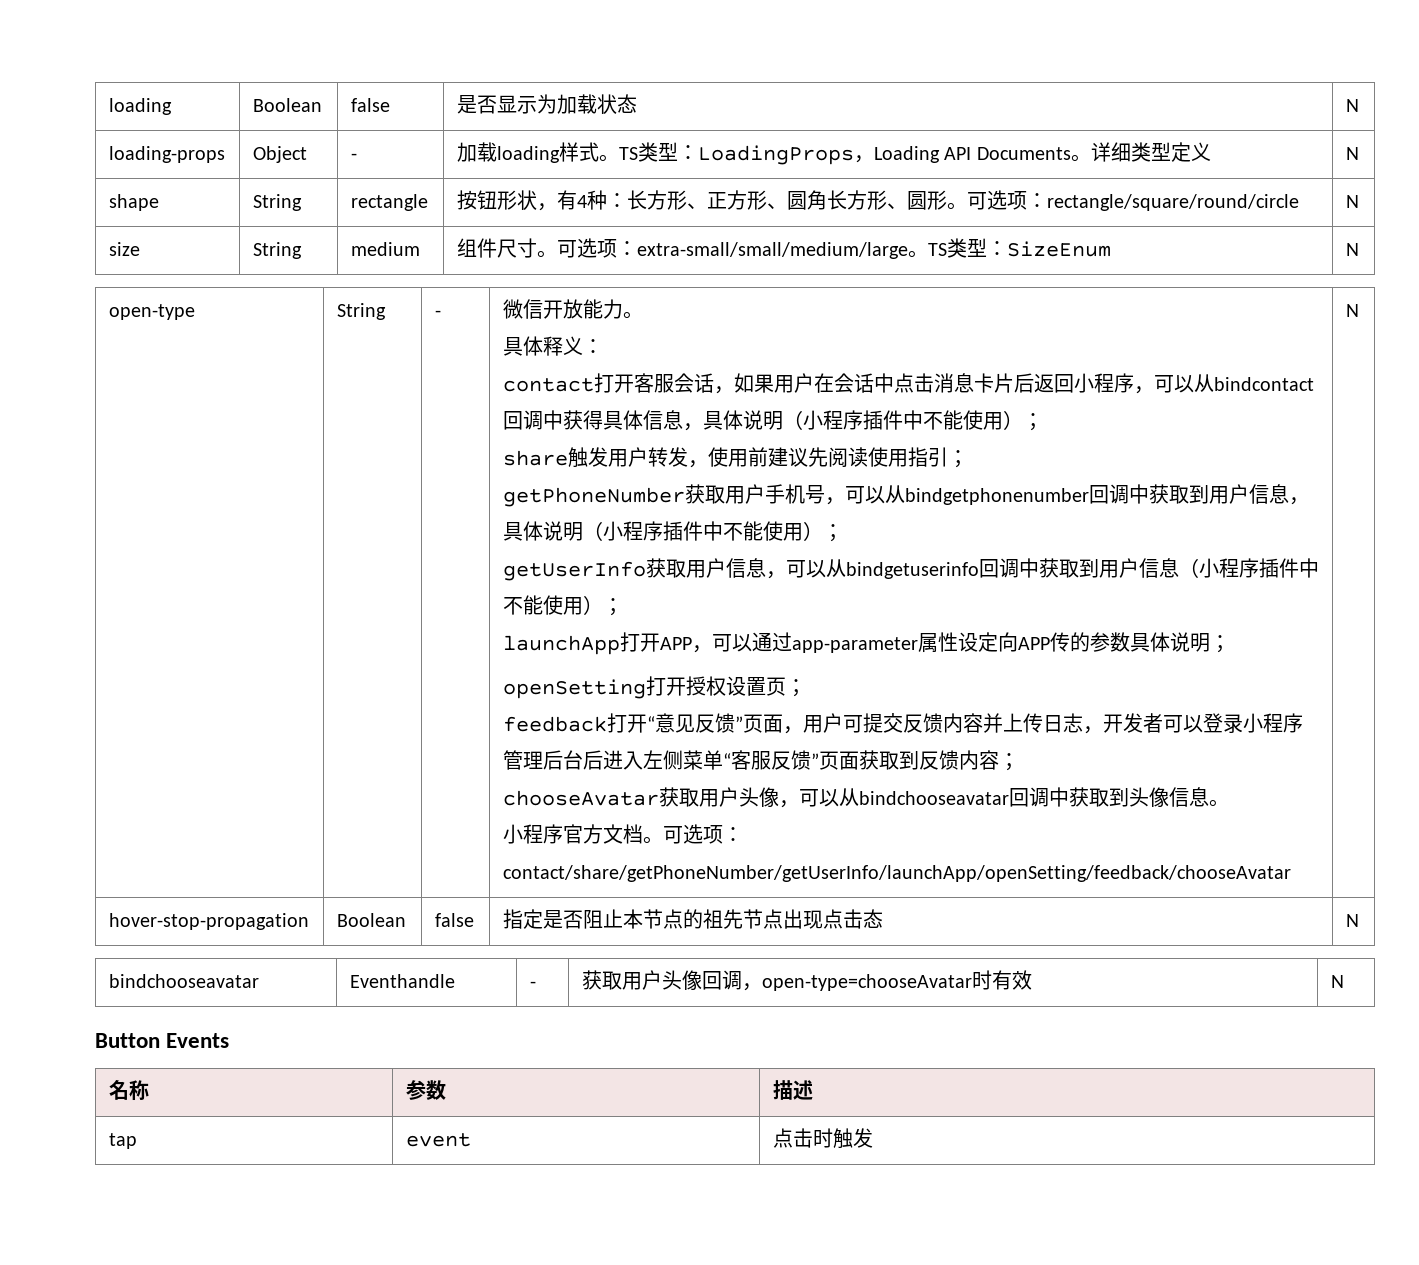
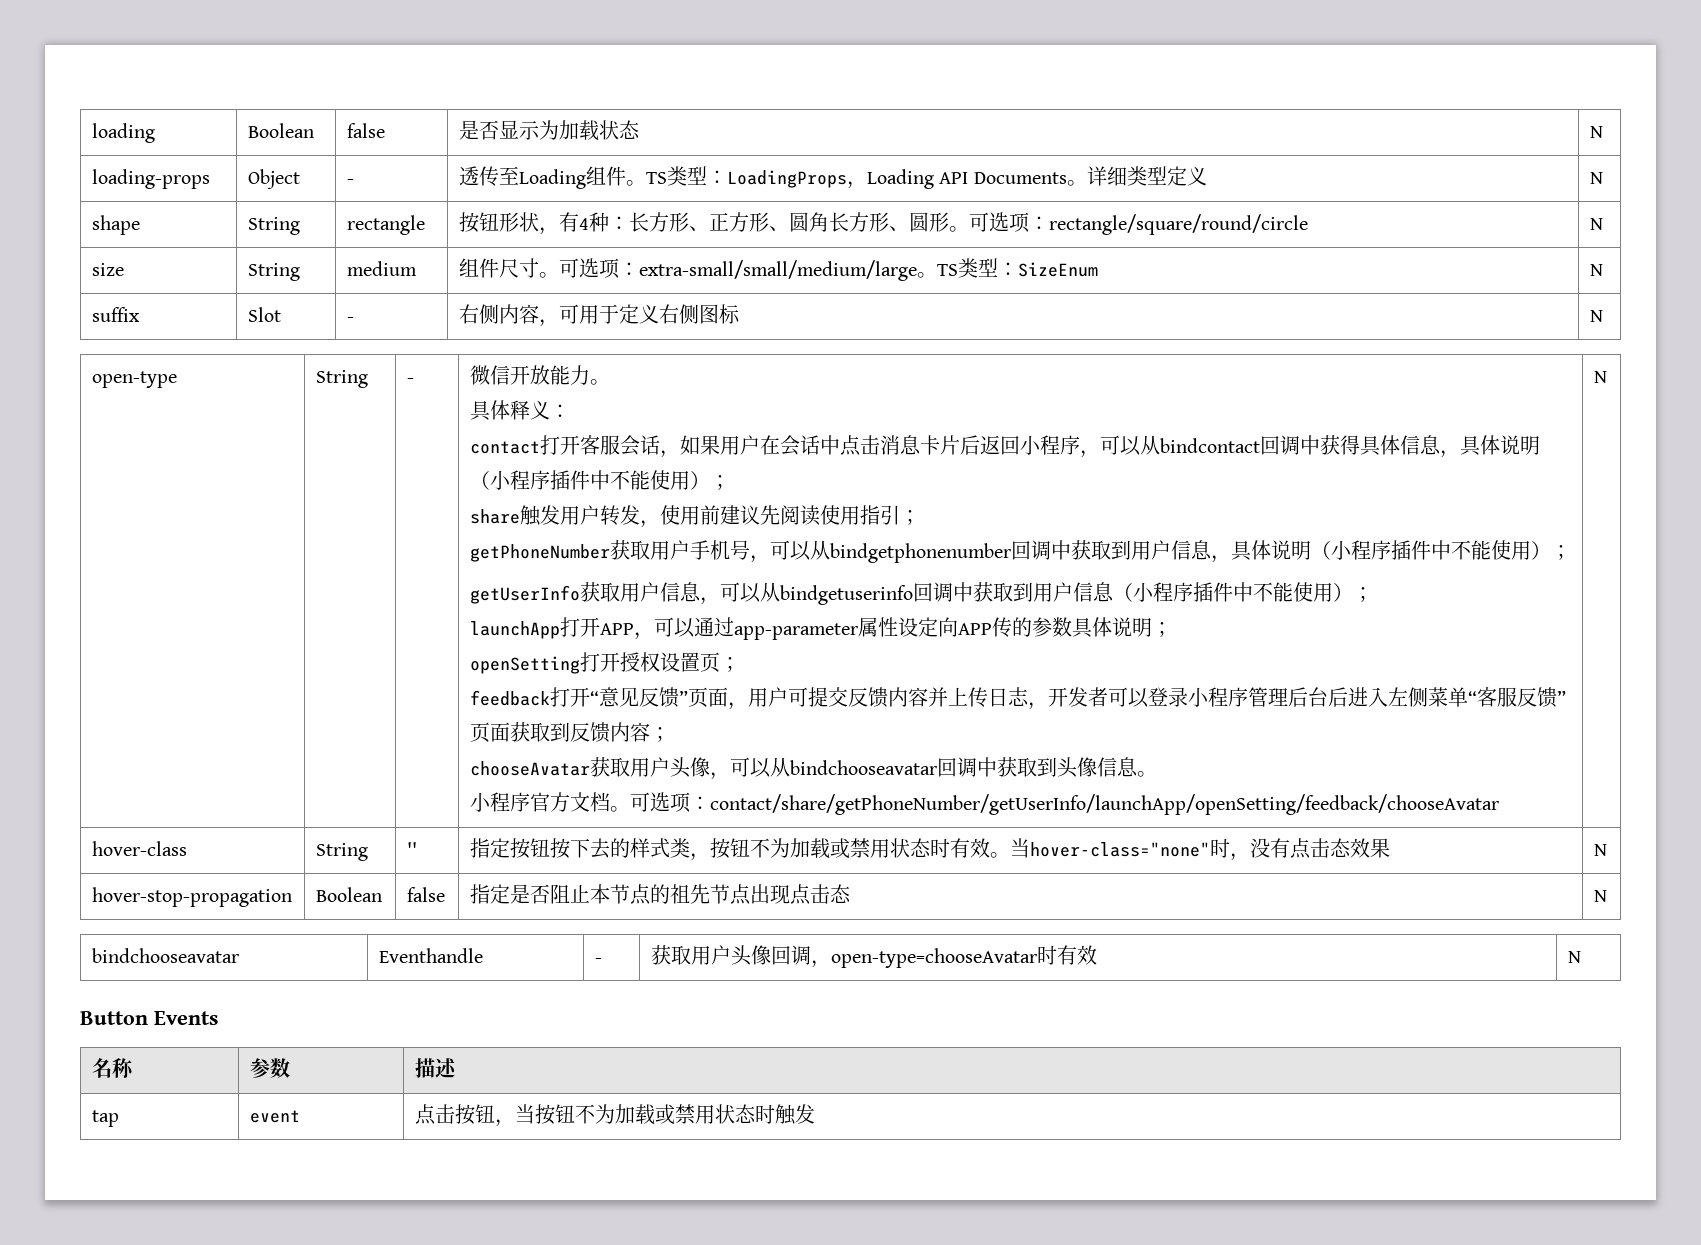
- loading-props | Object | - | 加载loading样式。TS类型：LoadingProps，Loading API Documents。详细类型定义 | N
+ loading-props | Object | - | 透传至Loading组件。TS类型：LoadingProps，Loading API Documents。详细类型定义 | N
+ suffix | Slot | - | 右侧内容，可用于定义右侧图标 | N
+ hover-class | String | '' | 指定按钮按下去的样式类，按钮不为加载或禁用状态时有效。当hover-class="none"时，没有点击态效果 | N
- tap | event | 点击时触发
+ tap | event | 点击按钮，当按钮不为加载或禁用状态时触发

